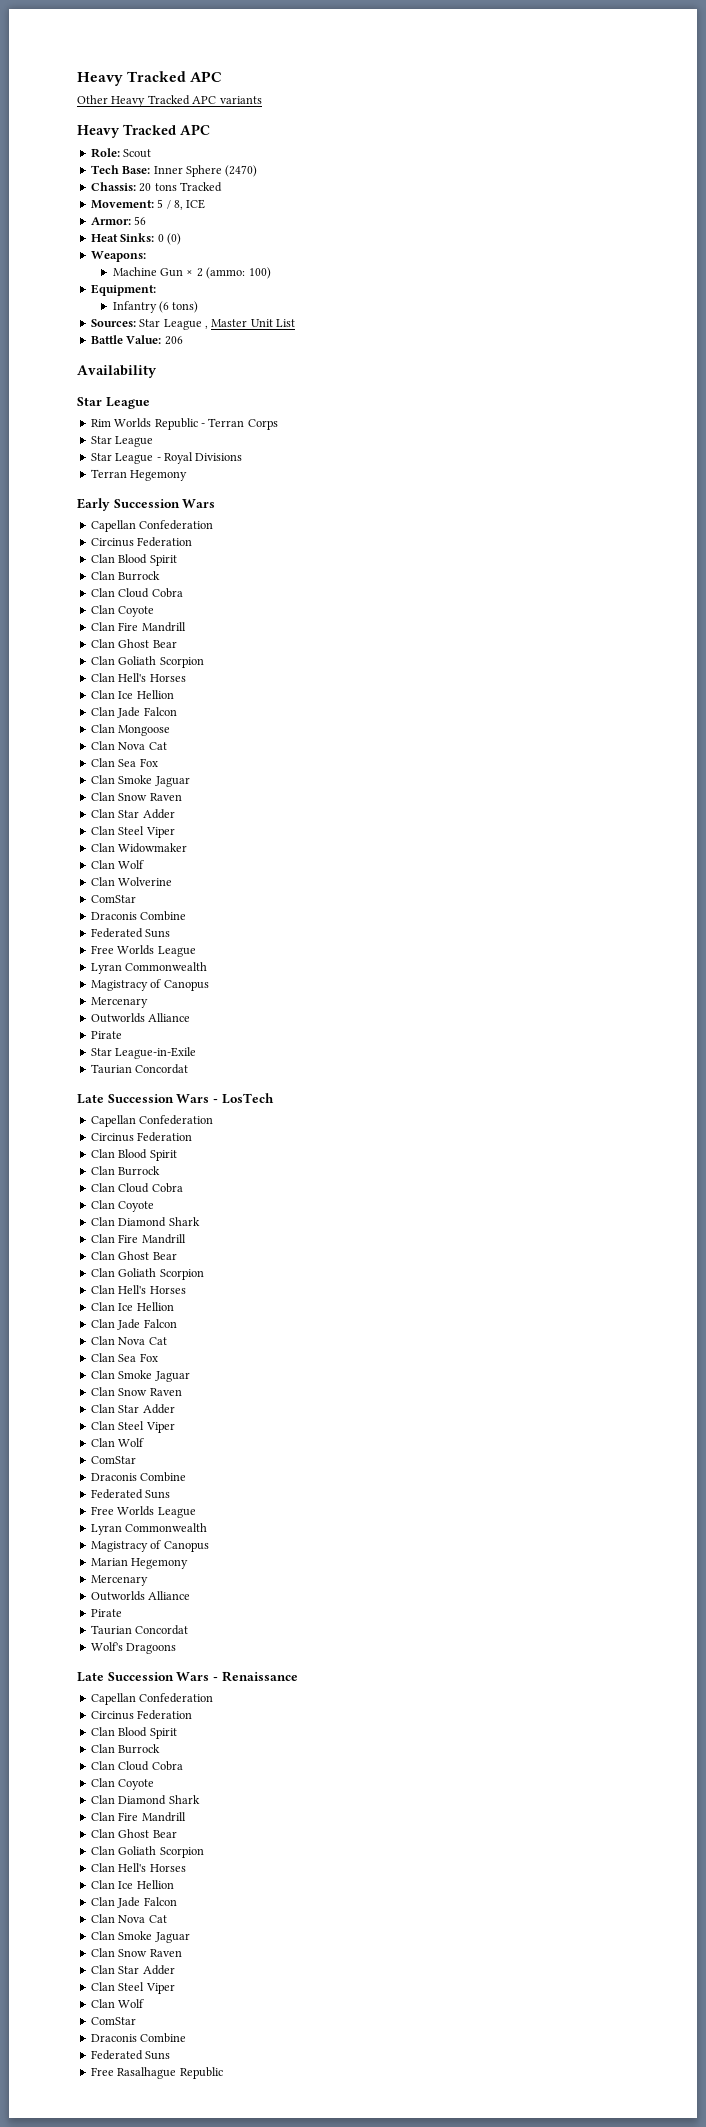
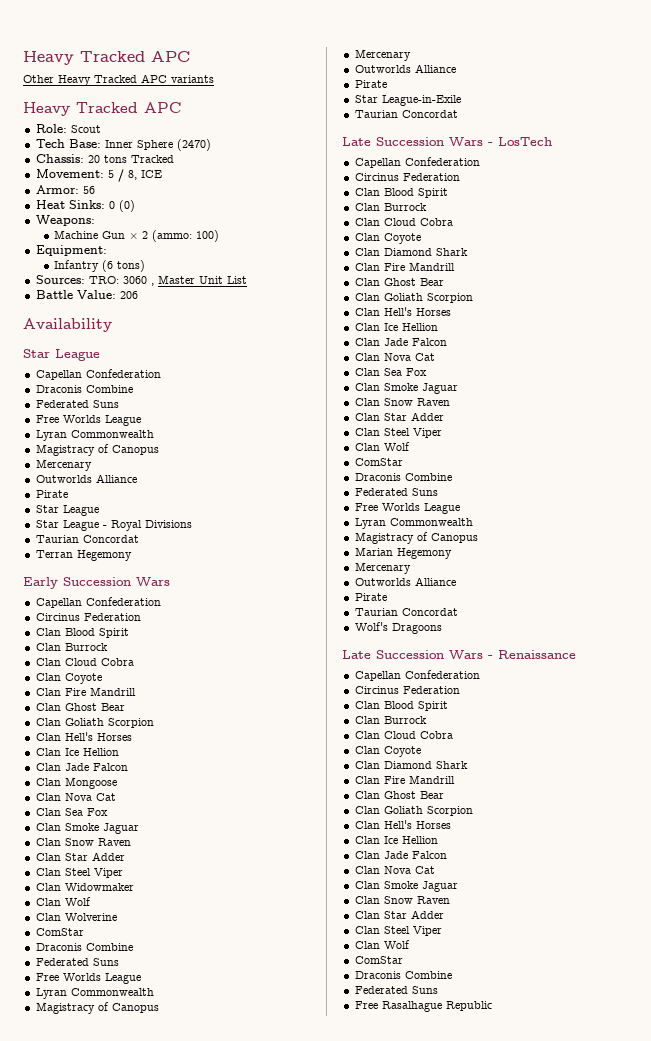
- Sources: Star League , Master Unit List
+ Sources: TRO: 3060 , Master Unit List
  Availability
  Star League
- Rim Worlds Republic - Terran Corps
+ Capellan Confederation
+ Draconis Combine
+ Federated Suns
+ Free Worlds League
+ Lyran Commonwealth
+ Magistracy of Canopus
+ Mercenary
+ Outworlds Alliance
+ Pirate
  Star League - Royal Divisions
+ Taurian Concordat

